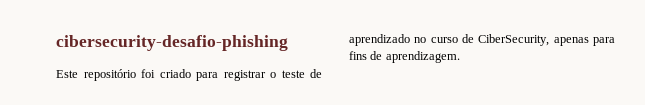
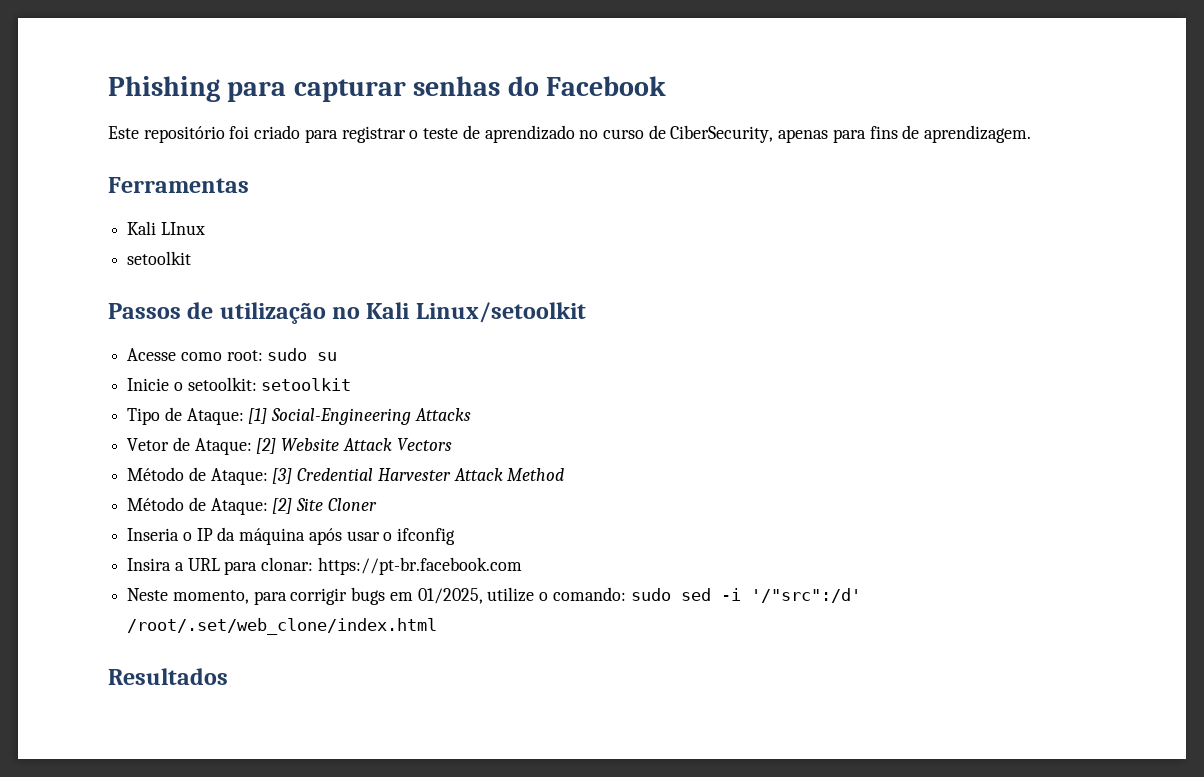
- cibersecurity-desafio-phishing
+ Phishing para capturar senhas do Facebook
+ Ferramentas
+ Kali LInux
+ setoolkit
+ Passos de utilização no Kali Linux/setoolkit
+ Acesse como root: sudo su
+ Inicie o setoolkit: setoolkit
+ Tipo de Ataque: [1] Social-Engineering Attacks
+ Vetor de Ataque: [2] Website Attack Vectors
+ Método de Ataque: [3] Credential Harvester Attack Method
+ Método de Ataque: [2] Site Cloner
+ Inseria o IP da máquina após usar o ifconfig
+ Insira a URL para clonar: https://pt-br.facebook.com
+ Neste momento, para corrigir bugs em 01/2025, utilize o comando: sudo sed -i '/"src":/d' /root/.set/web_clone/index.html
+ Resultados

